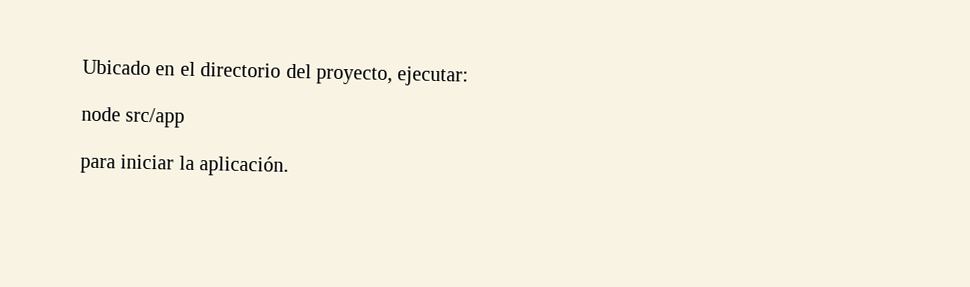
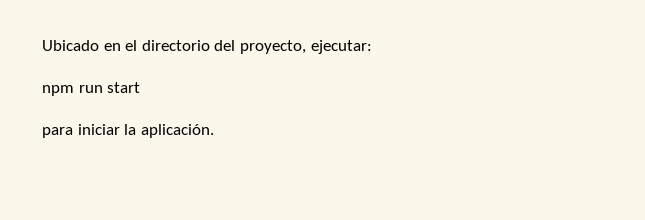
- node src/app
+ npm run start

